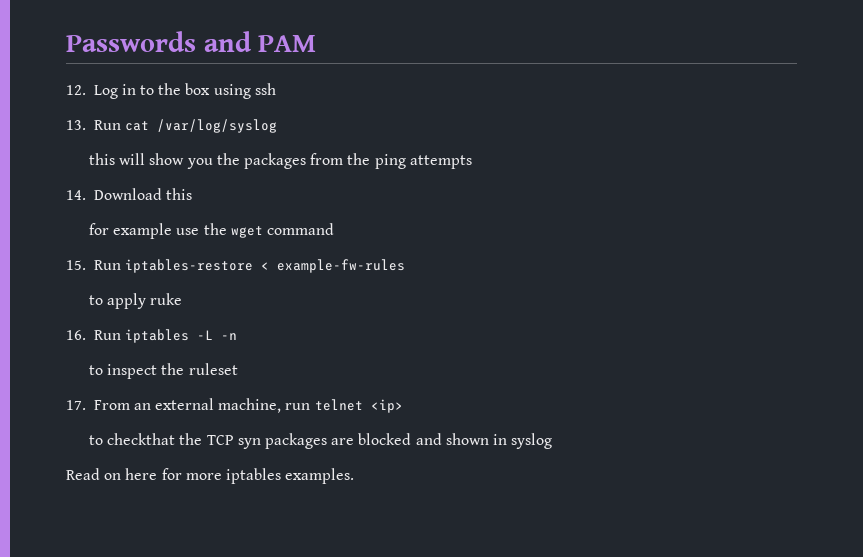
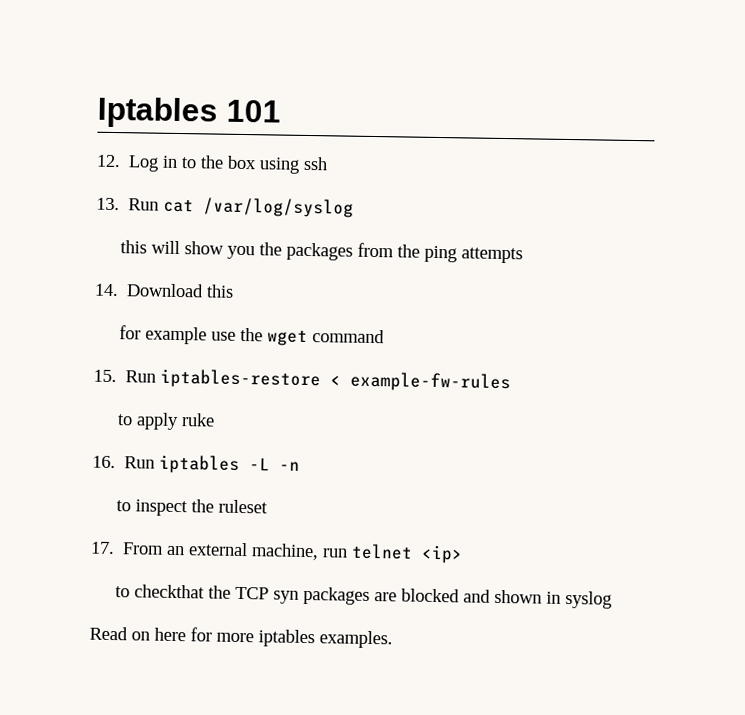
- Passwords and PAM
+ Iptables 101

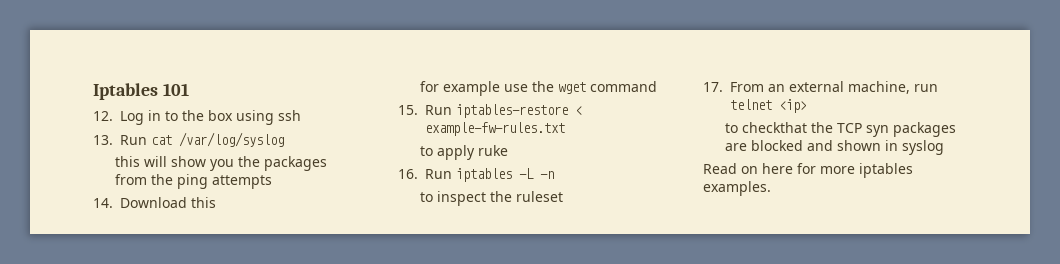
- 15. Run iptables-restore < example-fw-rules
+ 15. Run iptables-restore < example-fw-rules.txt

